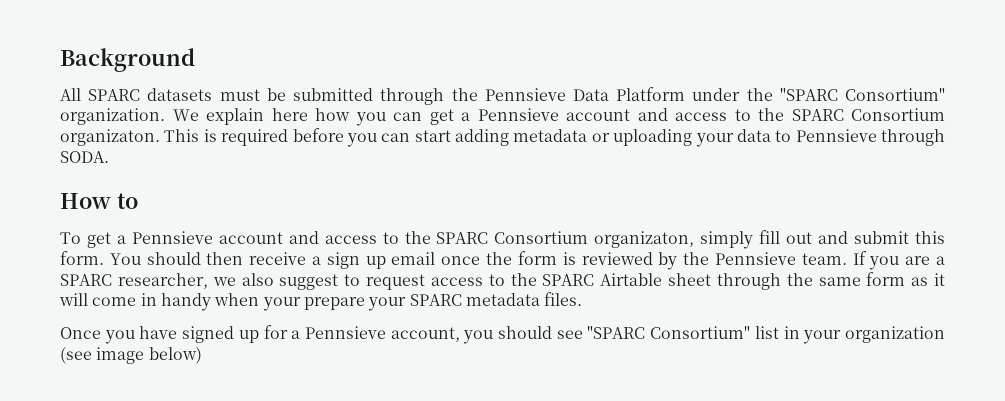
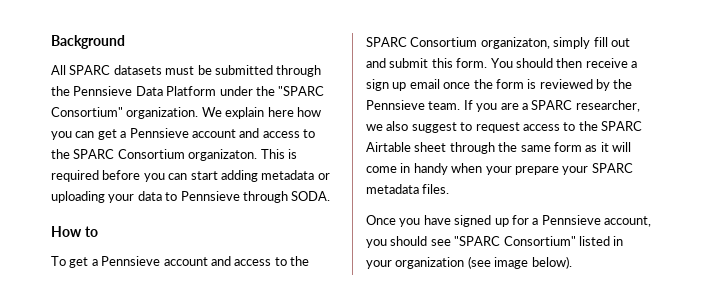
- Once you have signed up for a Pennsieve account, you should see "SPARC Consortium" list in your organization (see image below)
+ Once you have signed up for a Pennsieve account, you should see "SPARC Consortium" listed in your organization (see image below).

